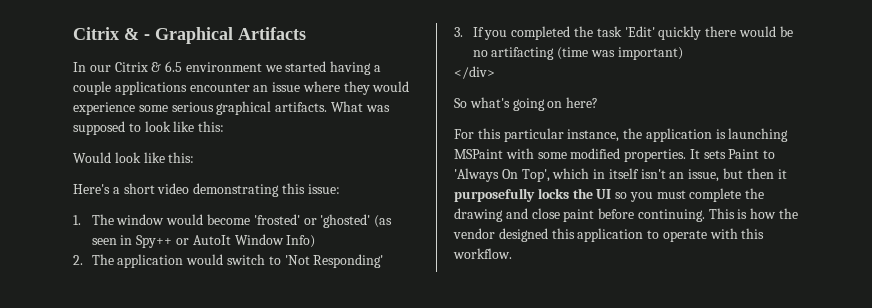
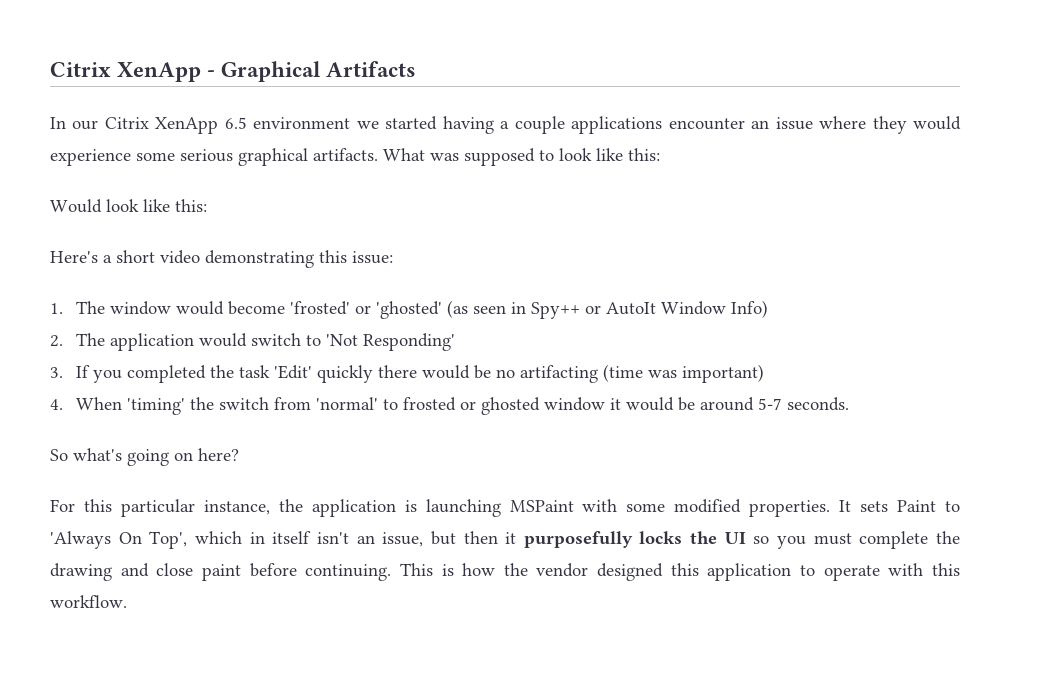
- Citrix & - Graphical Artifacts
+ Citrix XenApp - Graphical Artifacts
- In our Citrix & 6.5 environment we started having a couple applications encounter an issue where they would experience some serious graphical artifacts.
+ In our Citrix XenApp 6.5 environment we started having a couple applications encounter an issue where they would experience some serious graphical artifacts.
- </div>
+ 4. When 'timing' the switch from 'normal' to frosted or ghosted window it would be around 5-7 seconds.

